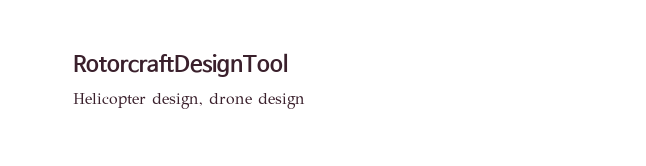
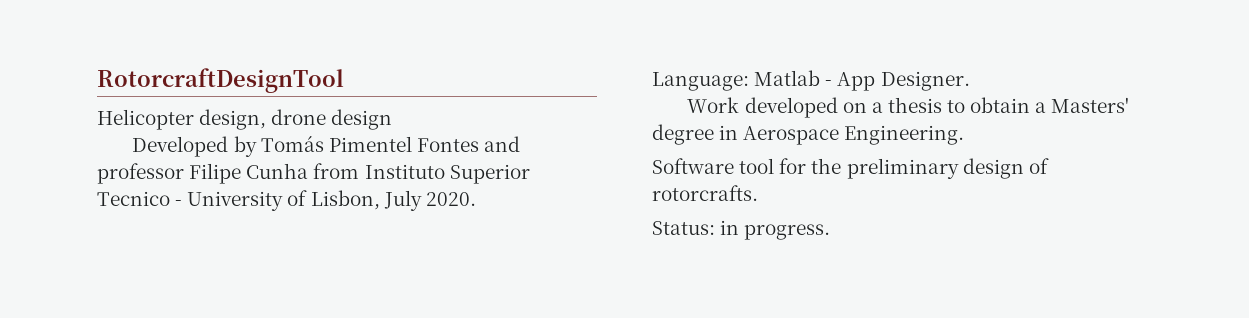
+ Developed by Tomás Pimentel Fontes and professor Filipe Cunha from Instituto Superior Tecnico - University of Lisbon, July 2020.
+ Language: Matlab - App Designer.
+ Work developed on a thesis to obtain a Masters' degree in Aerospace Engineering.
+ Software tool for the preliminary design of rotorcrafts.
+ Status: in progress.

